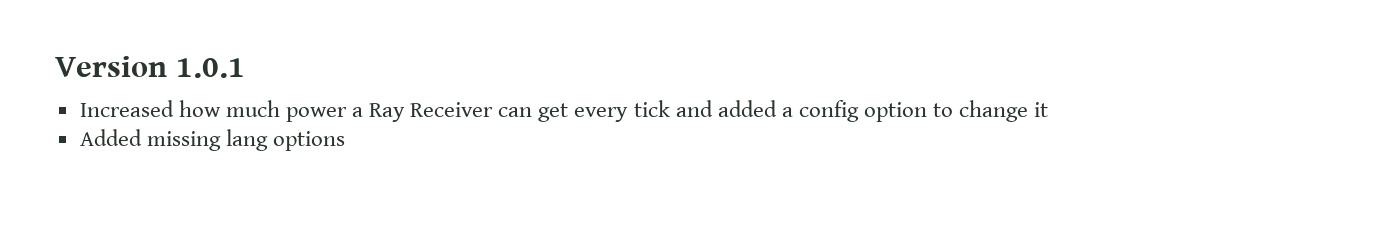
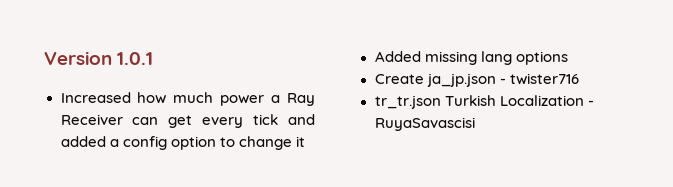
+ Create ja_jp.json - twister716
+ tr_tr.json Turkish Localization - RuyaSavascisi

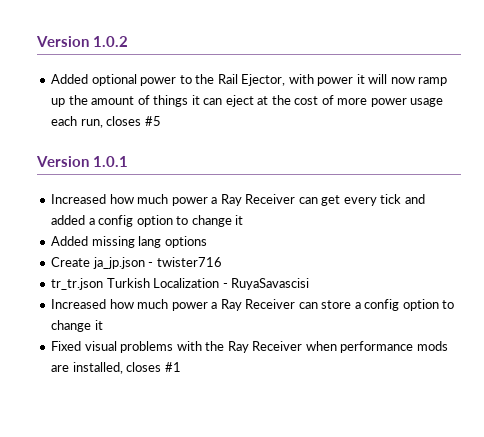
+ Version 1.0.2
+ Added optional power to the Rail Ejector, with power it will now ramp up the amount of things it can eject at the cost of more power usage each run, closes #5
+ Increased how much power a Ray Receiver can store a config option to change it
+ Fixed visual problems with the Ray Receiver when performance mods are installed, closes #1

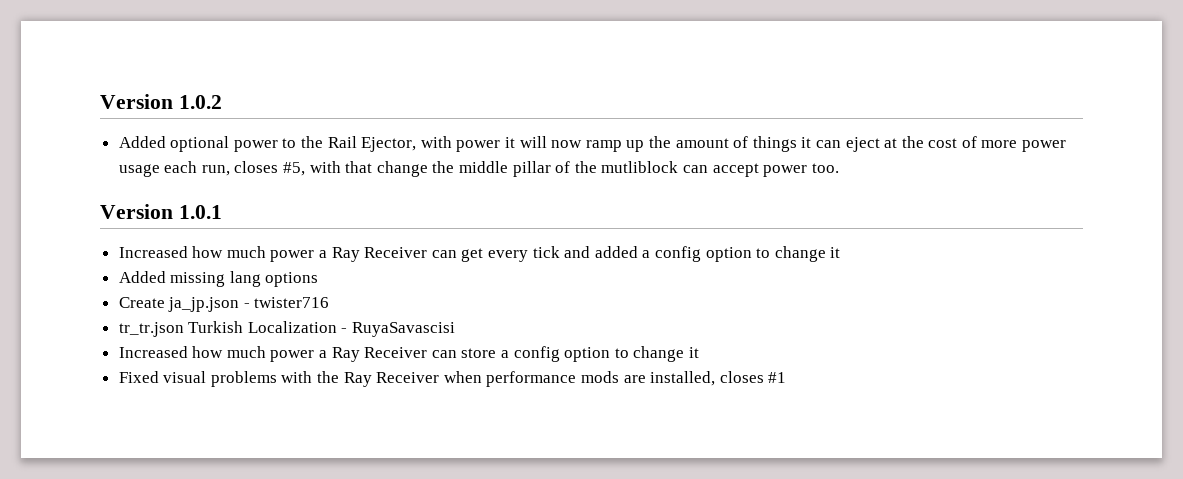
- Added optional power to the Rail Ejector, with power it will now ramp up the amount of things it can eject at the cost of more power usage each run, closes #5
+ Added optional power to the Rail Ejector, with power it will now ramp up the amount of things it can eject at the cost of more power usage each run, closes #5, with that change the middle pillar of the mutliblock can accept power too.

